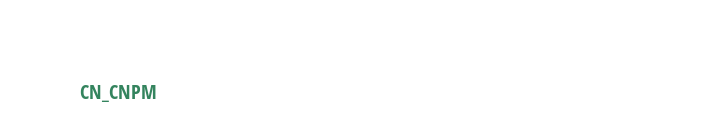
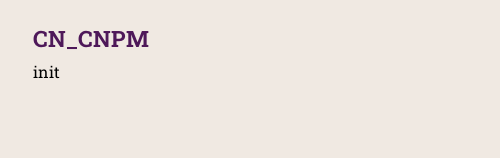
+ init

